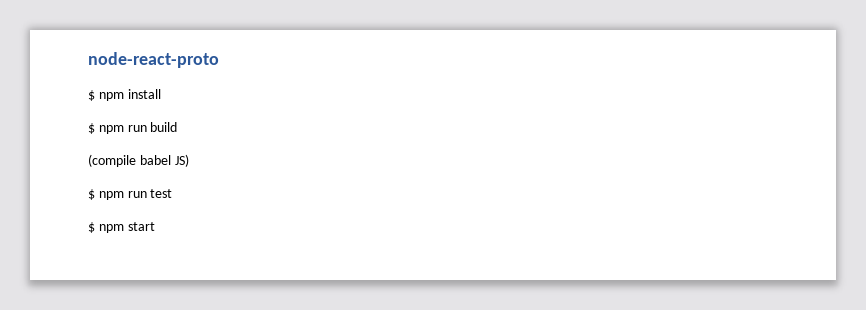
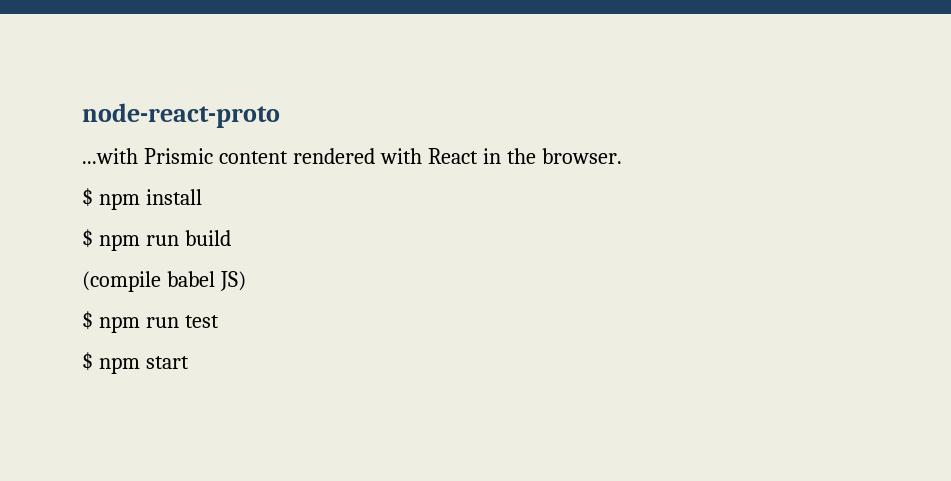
+ ...with Prismic content rendered with React in the browser.

